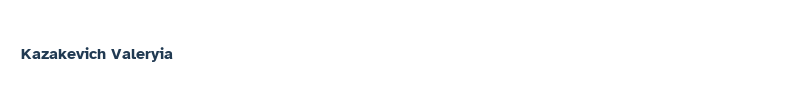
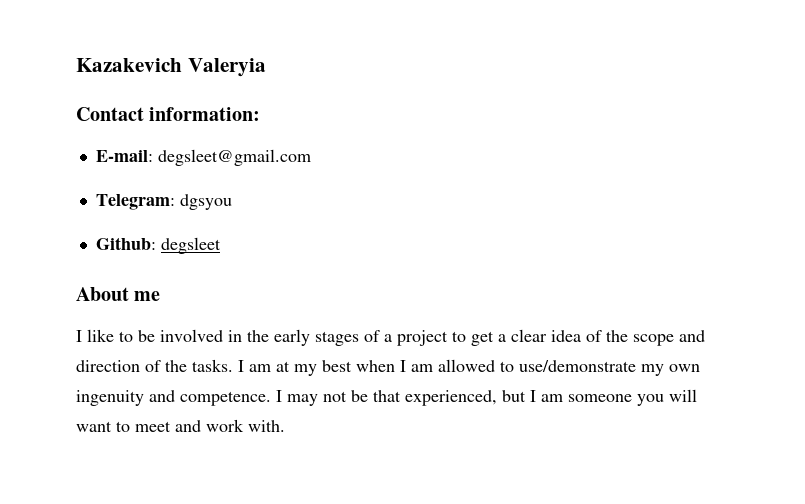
+ Contact information:
+ E-mail: degsleet@gmail.com
+ Telegram: dgsyou
+ Github: degsleet
+ About me
+ I like to be involved in the early stages of a project to get a clear idea of the scope and direction of the tasks. I am at my best when I am allowed to use/demonstrate my own ingenuity and competence. I may not be that experienced, but I am someone you will want to meet and work with.

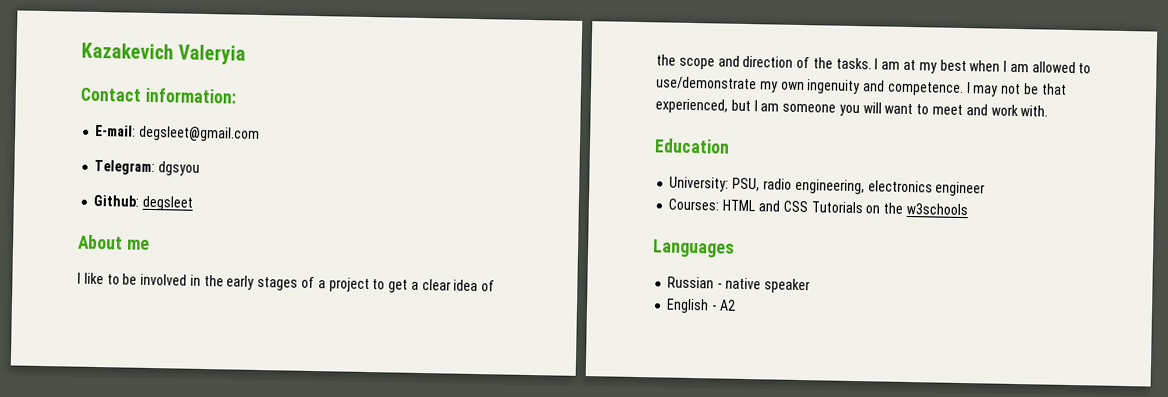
+ Education
+ University: PSU, radio engineering, electronics engineer
+ Courses: HTML and CSS Tutorials on the w3schools
+ Languages
+ Russian - native speaker
+ English - A2

